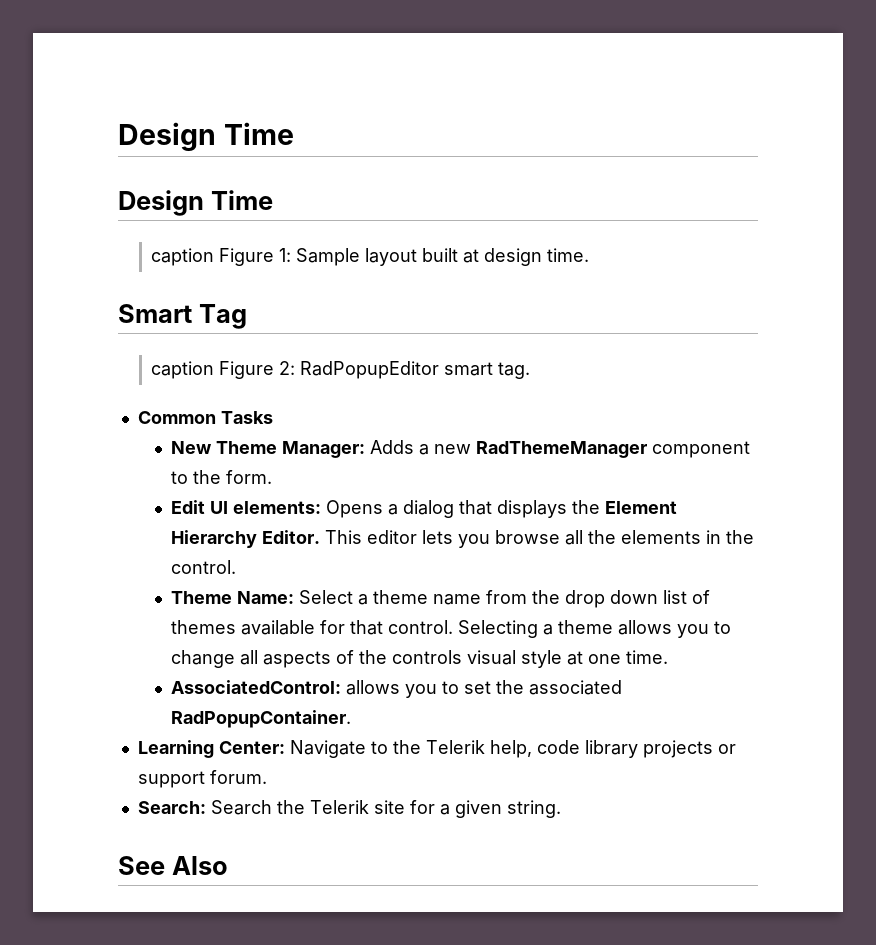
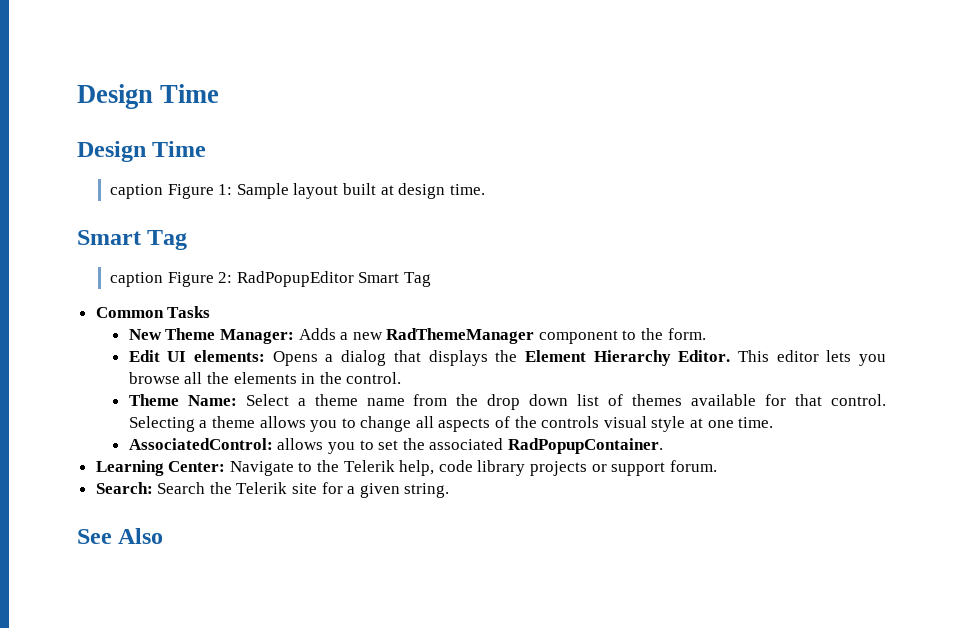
- caption Figure 2: RadPopupEditor smart tag.
+ caption Figure 2: RadPopupEditor Smart Tag

